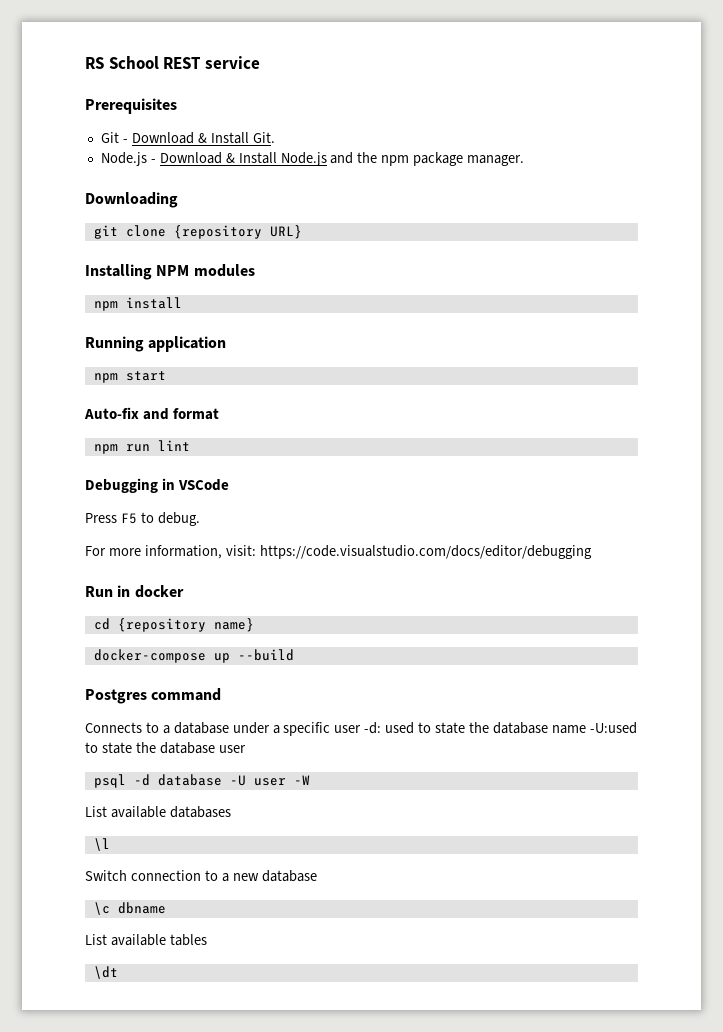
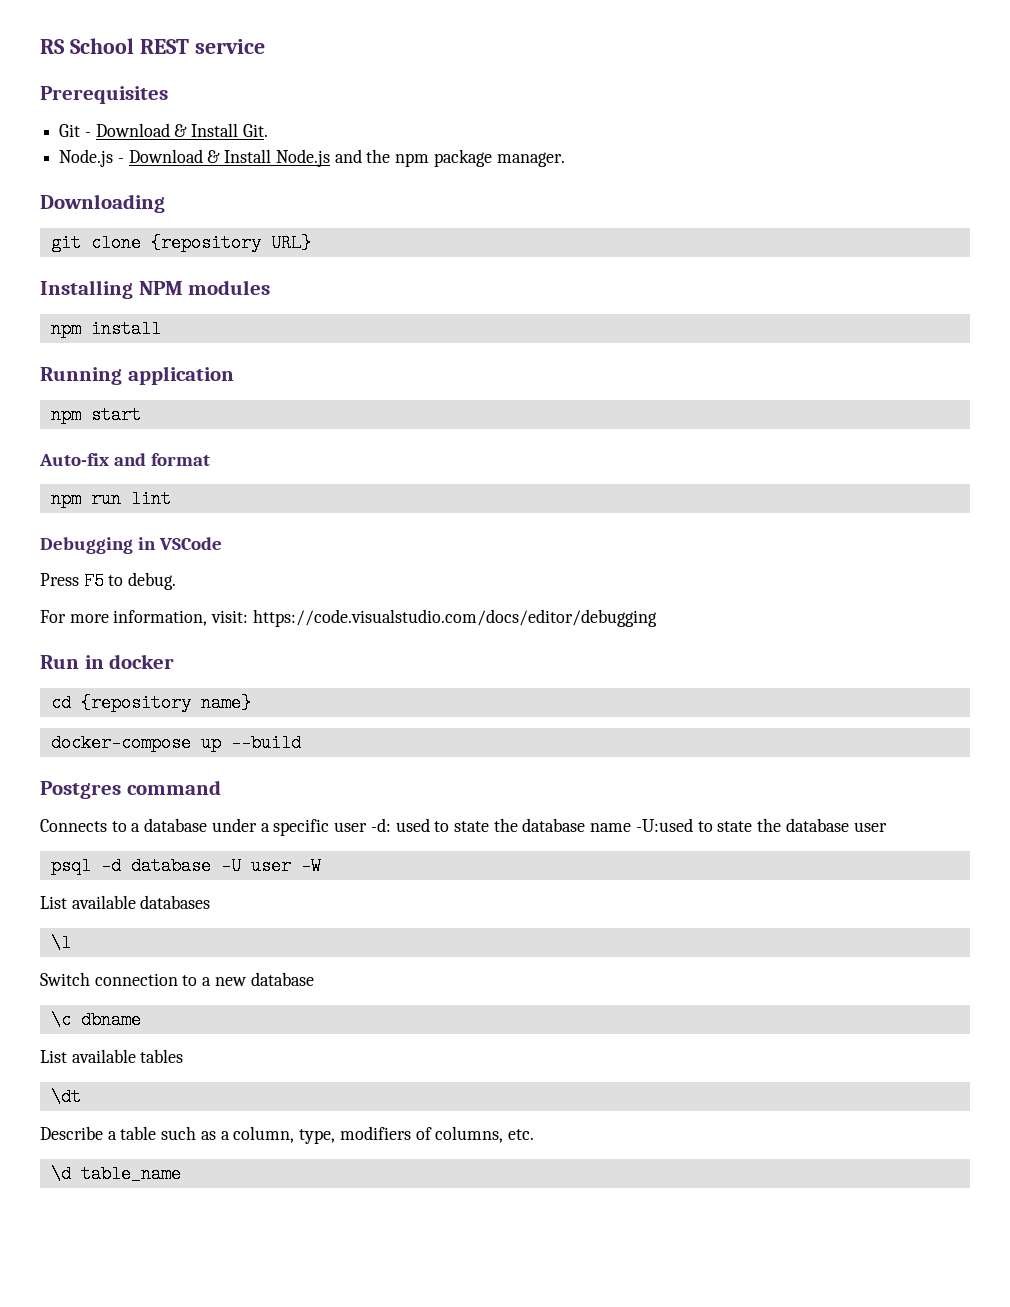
+ Describe a table such as a column, type, modifiers of columns, etc.
+ \d table_name

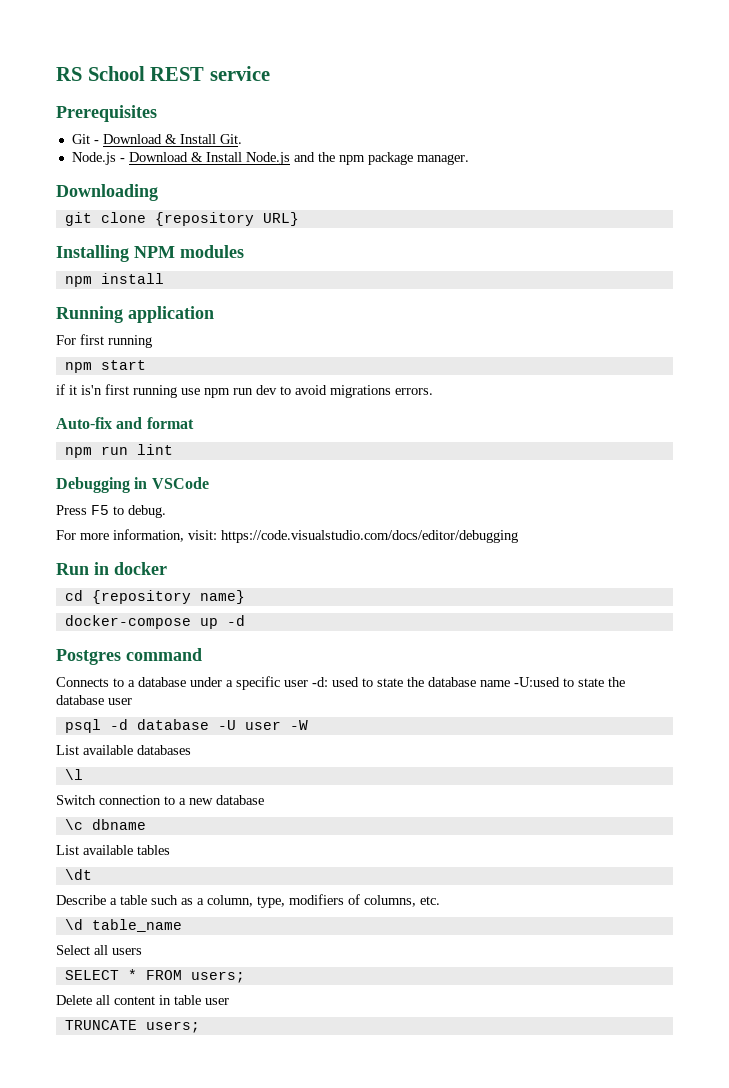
+ For first running
+ if it is'n first running use npm run dev to avoid migrations errors.
- docker-compose up --build
+ docker-compose up -d
+ Select all users
+ SELECT * FROM users;
+ Delete all content in table user
+ TRUNCATE users;

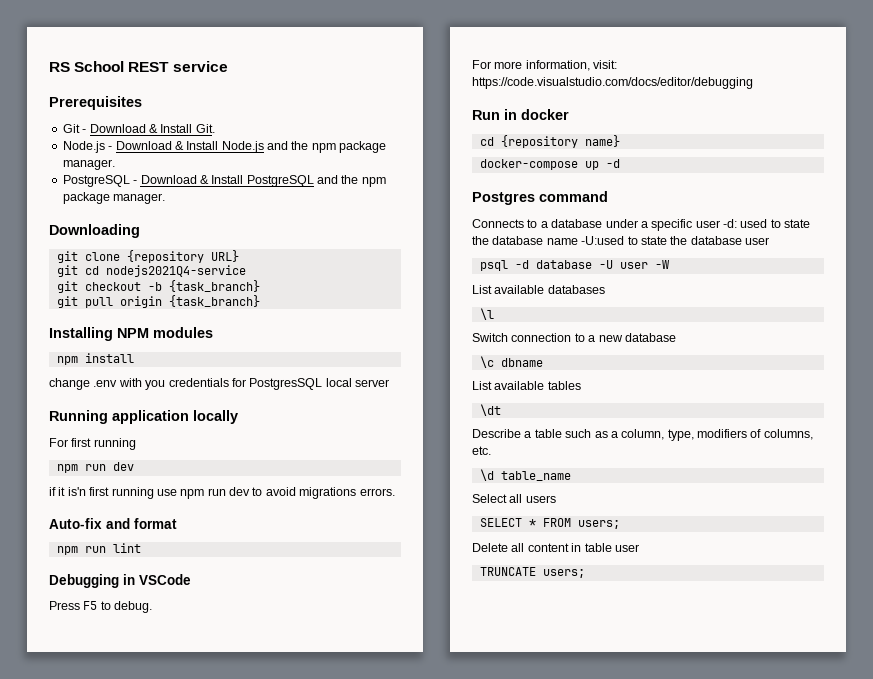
+ PostgreSQL - Download & Install PostgreSQL and the npm package manager.
+ git cd nodejs2021Q4-service
+ git checkout -b {task_branch}
+ git pull origin {task_branch}
+ change .env with you credentials for PostgresSQL local server
- Running application
+ Running application locally
  For first running
- npm start
+ npm run dev

